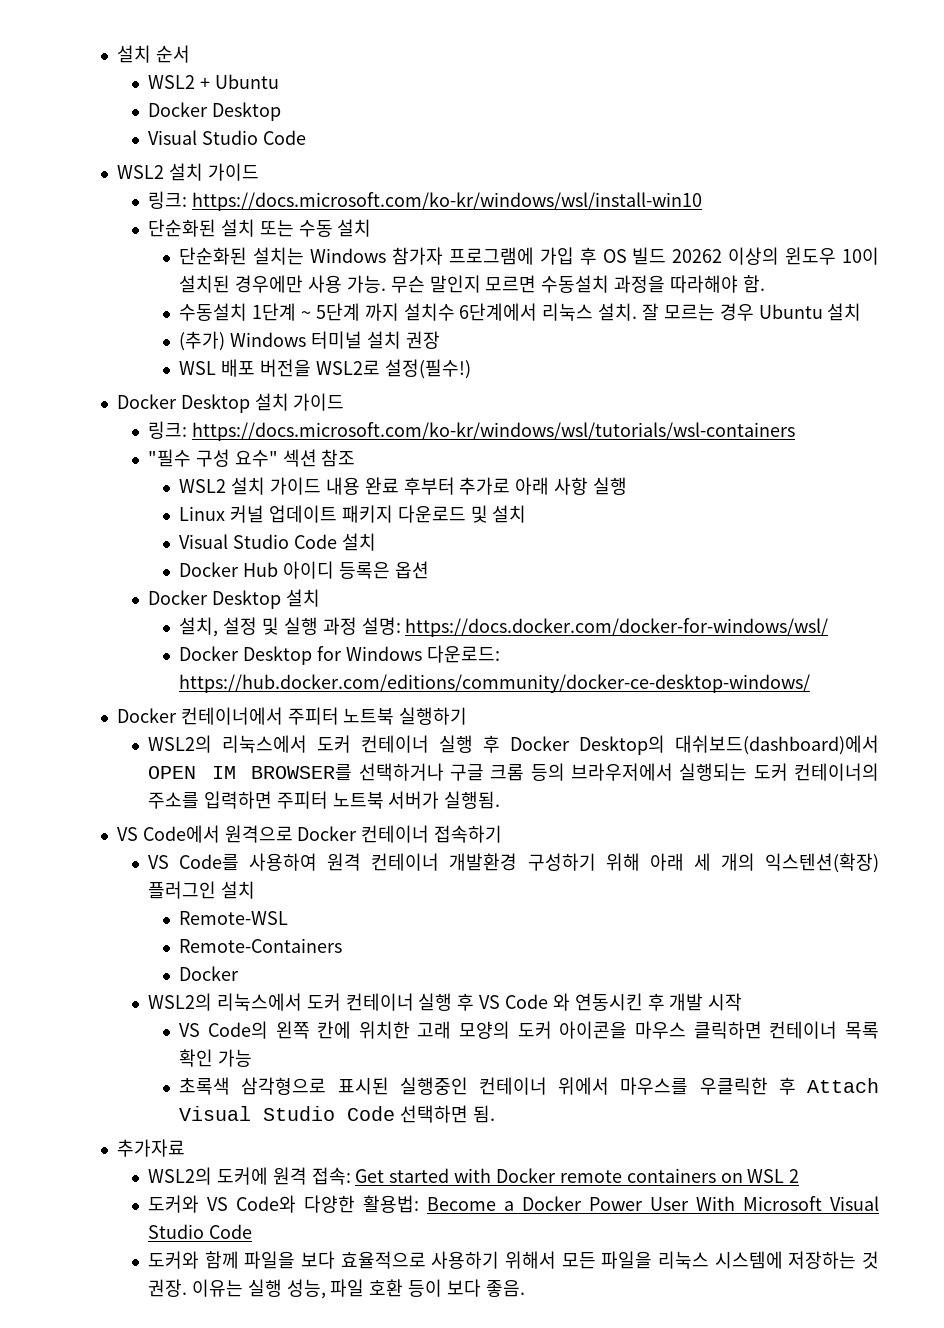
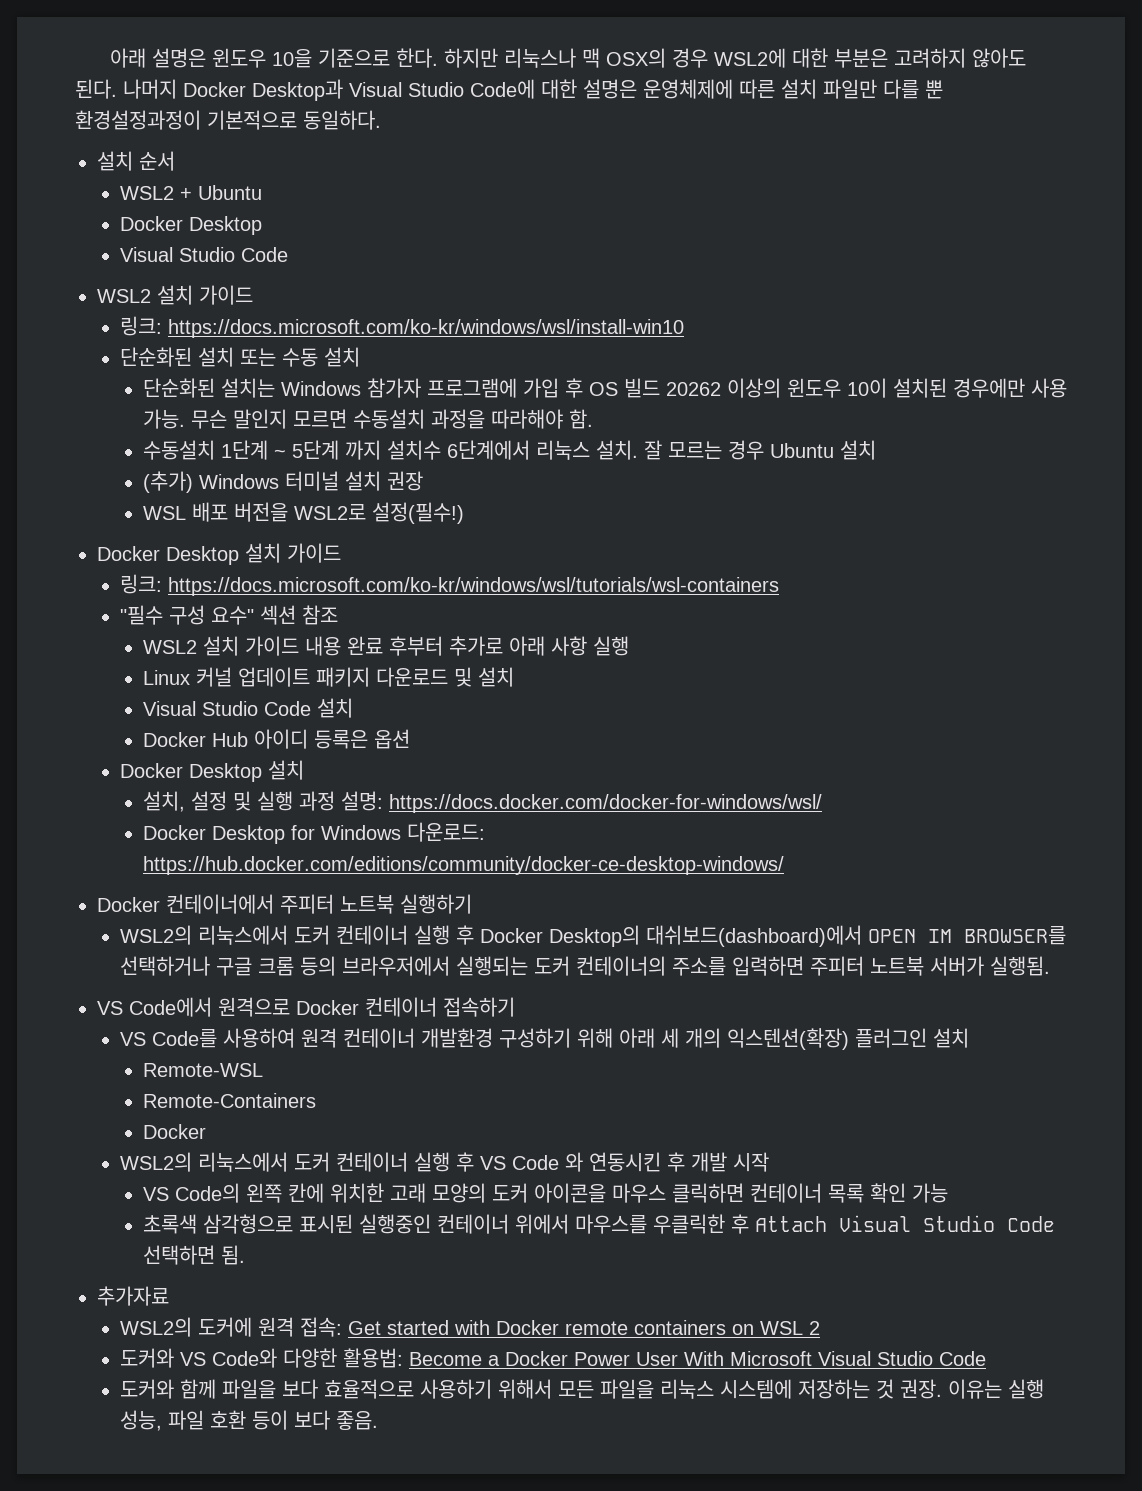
+ 아래 설명은 윈도우 10을 기준으로 한다. 하지만 리눅스나 맥 OSX의 경우 WSL2에 대한 부분은 고려하지 않아도 된다. 나머지 Docker Desktop과 Visual Studio Code에 대한 설명은 운영체제에 따른 설치 파일만 다를 뿐 환경설정과정이 기본적으로 동일하다.

